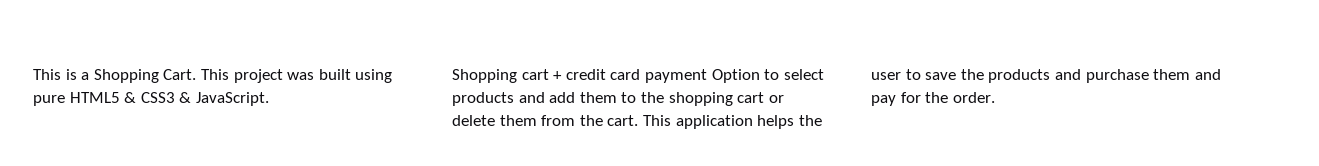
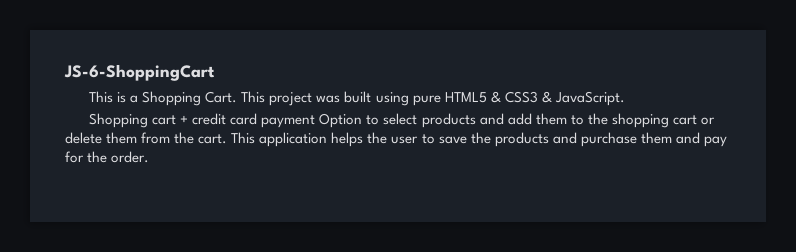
+ JS-6-ShoppingCart

